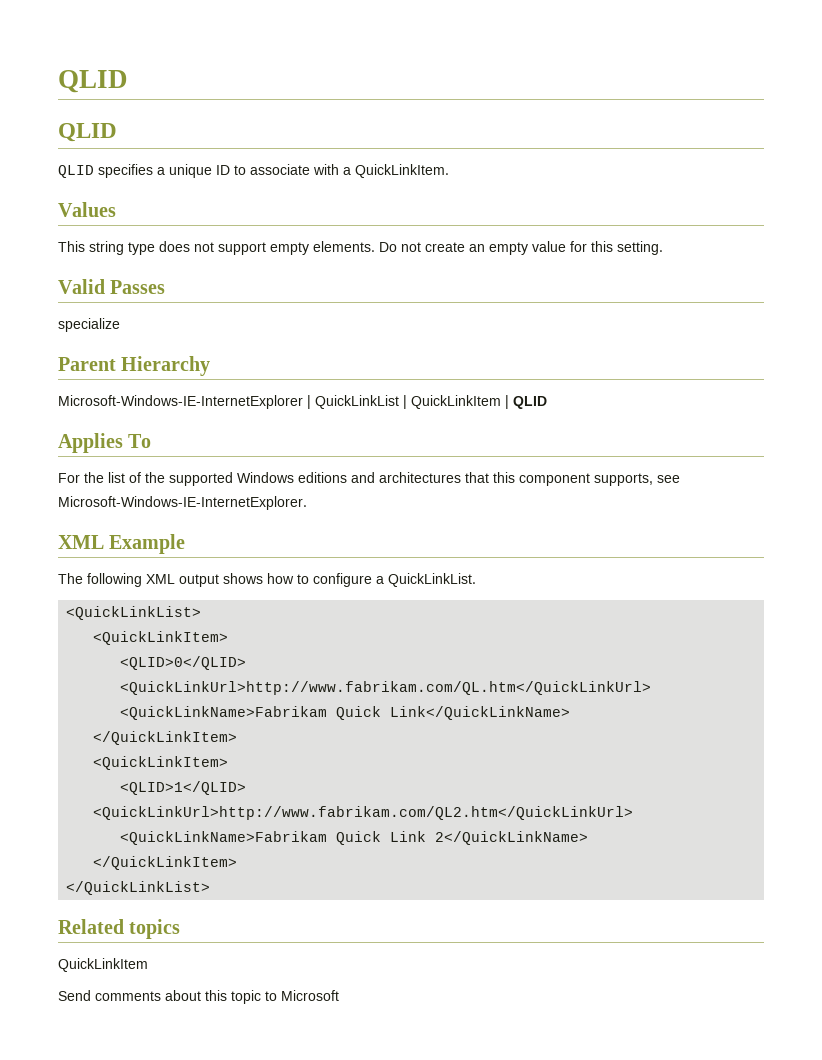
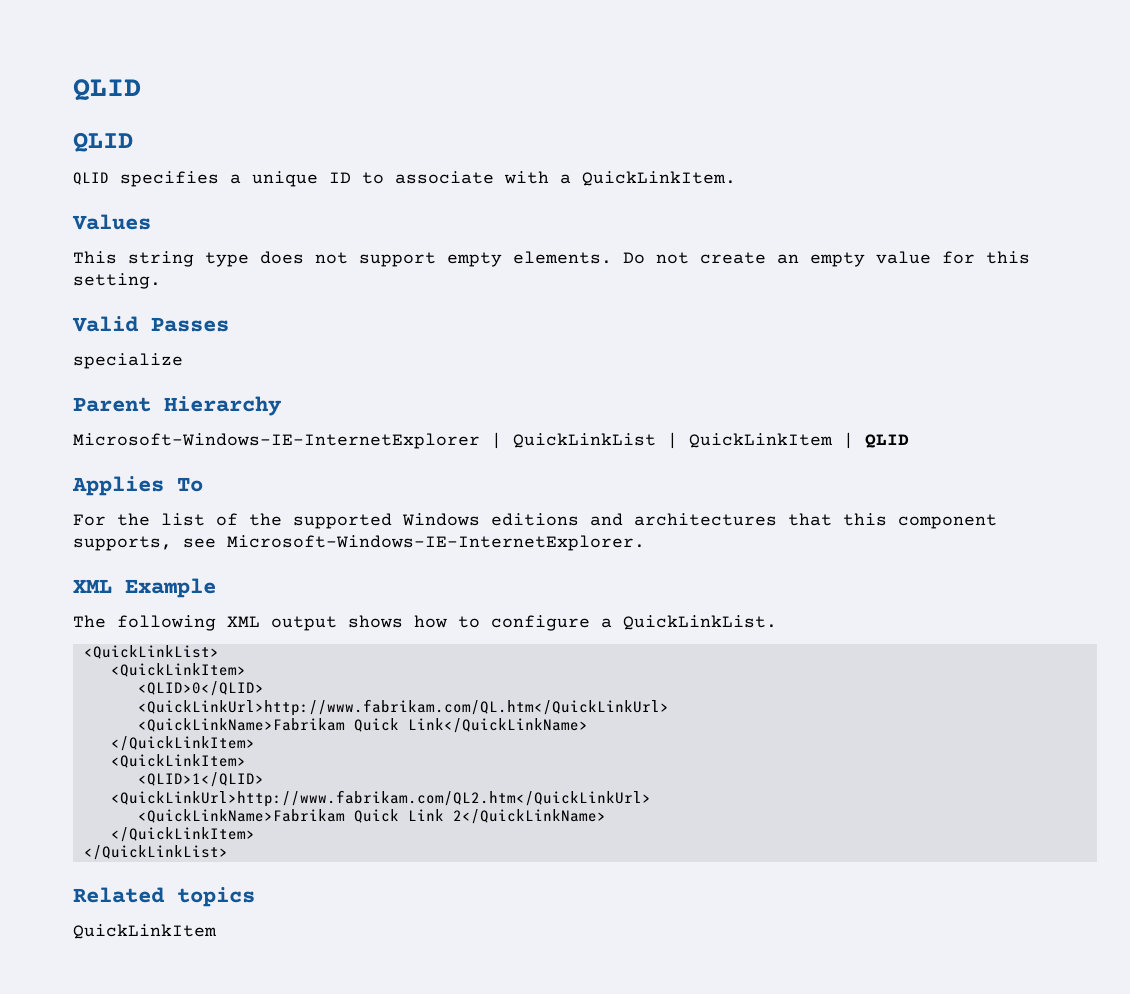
- Send comments about this topic to Microsoft

